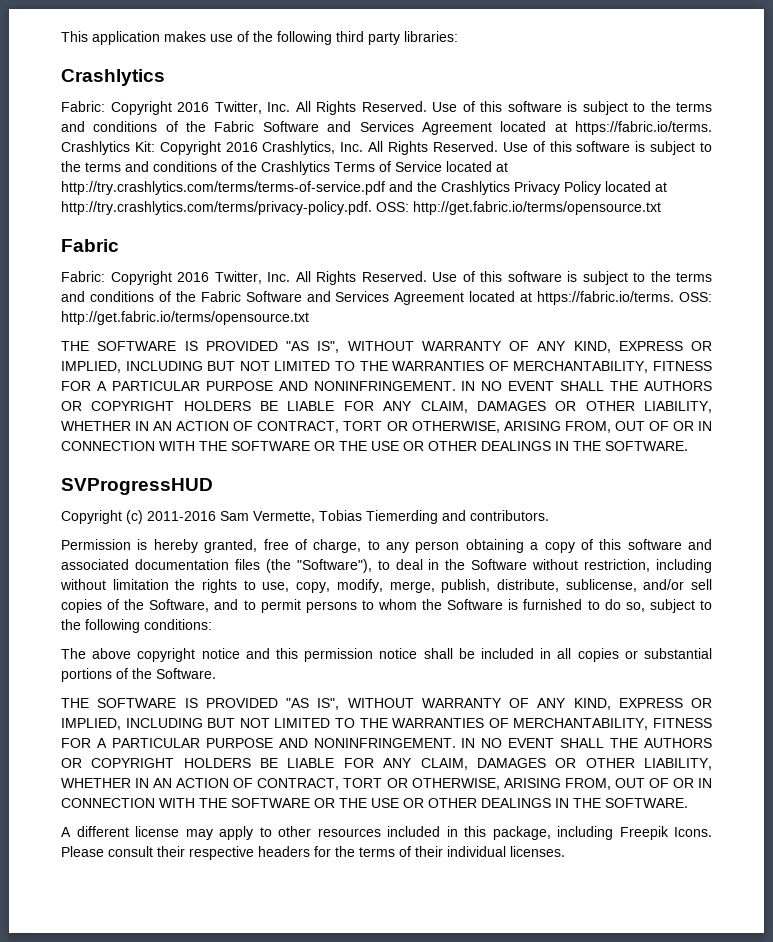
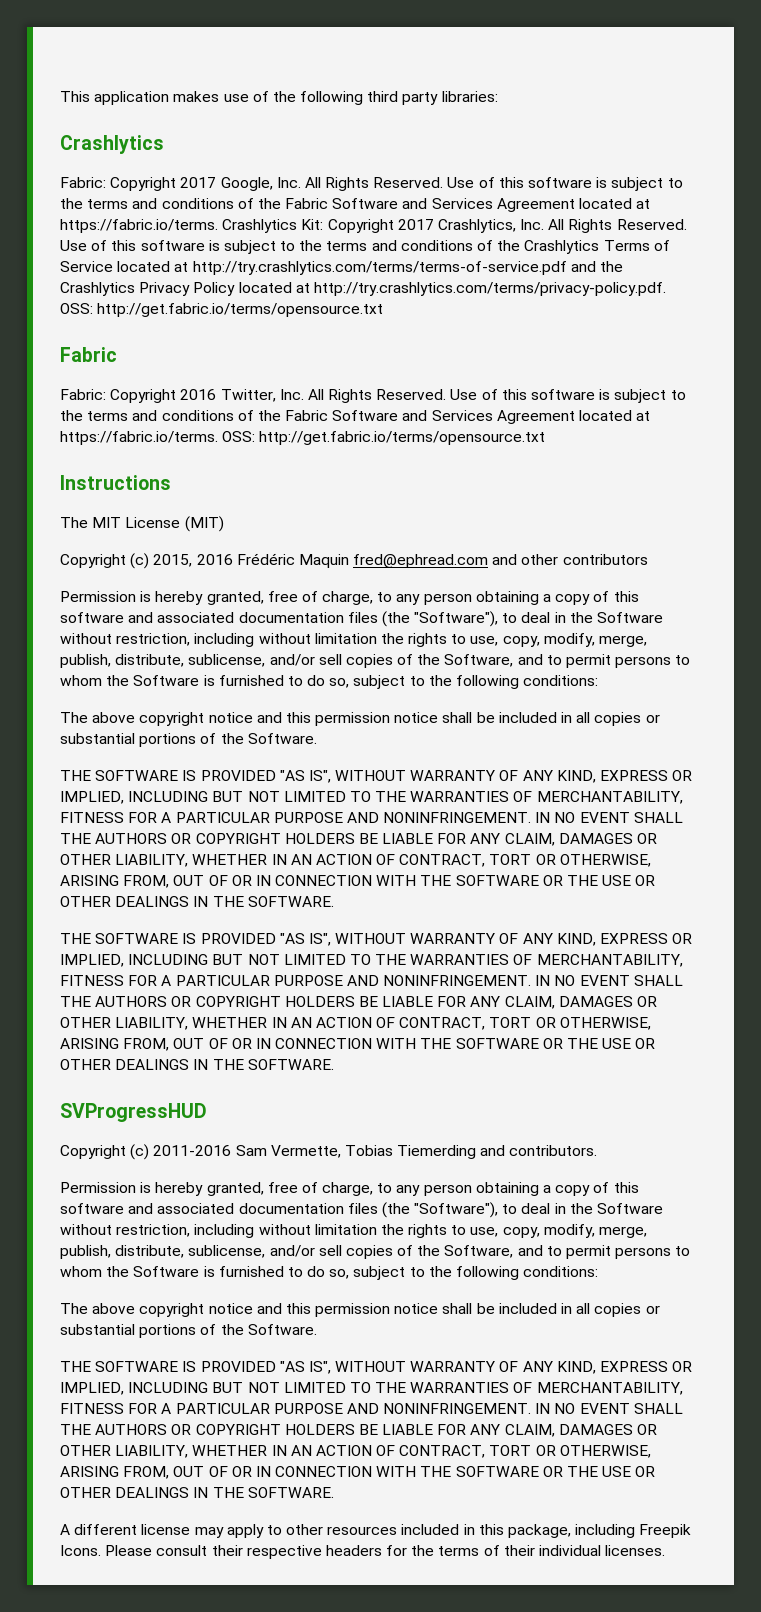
  This application makes use of the following third party libraries:
  Crashlytics
- Fabric: Copyright 2016 Twitter, Inc. All Rights Reserved.
+ Fabric: Copyright 2017 Google, Inc. All Rights Reserved.
- Use of this software is subject to the terms and conditions of the Fabric Software and Services Agreement located at https://fabric.io/terms. Crashlytics Kit: Copyright 2016 Crashlytics, Inc. All Rights Reserved.
+ Use of this software is subject to the terms and conditions of the Fabric Software and Services Agreement located at https://fabric.io/terms. Crashlytics Kit: Copyright 2017 Crashlytics, Inc. All Rights Reserved.
+ Instructions
+ The MIT License (MIT)
+ Copyright (c) 2015, 2016 Frédéric Maquin fred@ephread.com and other contributors
+ Permission is hereby granted, free of charge, to any person obtaining a copy of this software and associated documentation files (the "Software"), to deal in the Software without restriction, including without limitation the rights to use, copy, modify, merge, publish, distribute, sublicense, and/or sell copies of the Software, and to permit persons to whom the Software is furnished to do so, subject to the following conditions:
+ The above copyright notice and this permission notice shall be included in all copies or substantial portions of the Software.
+ THE SOFTWARE IS PROVIDED "AS IS", WITHOUT WARRANTY OF ANY KIND, EXPRESS OR IMPLIED, INCLUDING BUT NOT LIMITED TO THE WARRANTIES OF MERCHANTABILITY, FITNESS FOR A PARTICULAR PURPOSE AND NONINFRINGEMENT. IN NO EVENT SHALL THE AUTHORS OR COPYRIGHT HOLDERS BE LIABLE FOR ANY CLAIM, DAMAGES OR OTHER LIABILITY, WHETHER IN AN ACTION OF CONTRACT, TORT OR OTHERWISE, ARISING FROM, OUT OF OR IN CONNECTION WITH THE SOFTWARE OR THE USE OR OTHER DEALINGS IN THE SOFTWARE.

